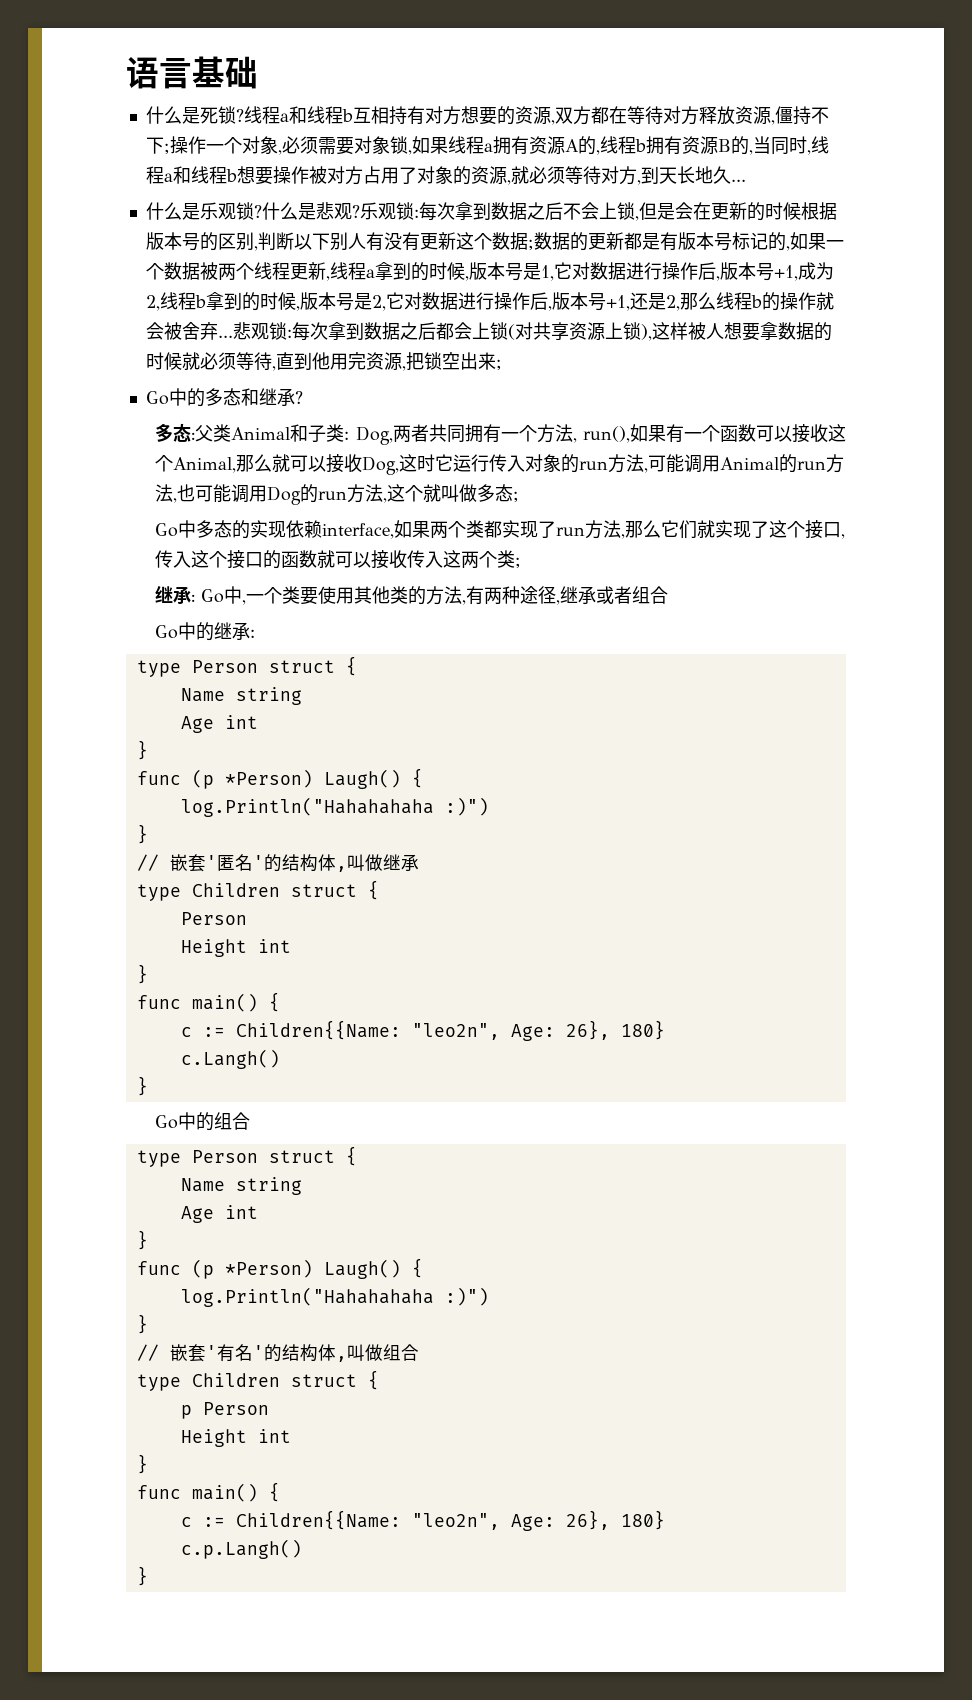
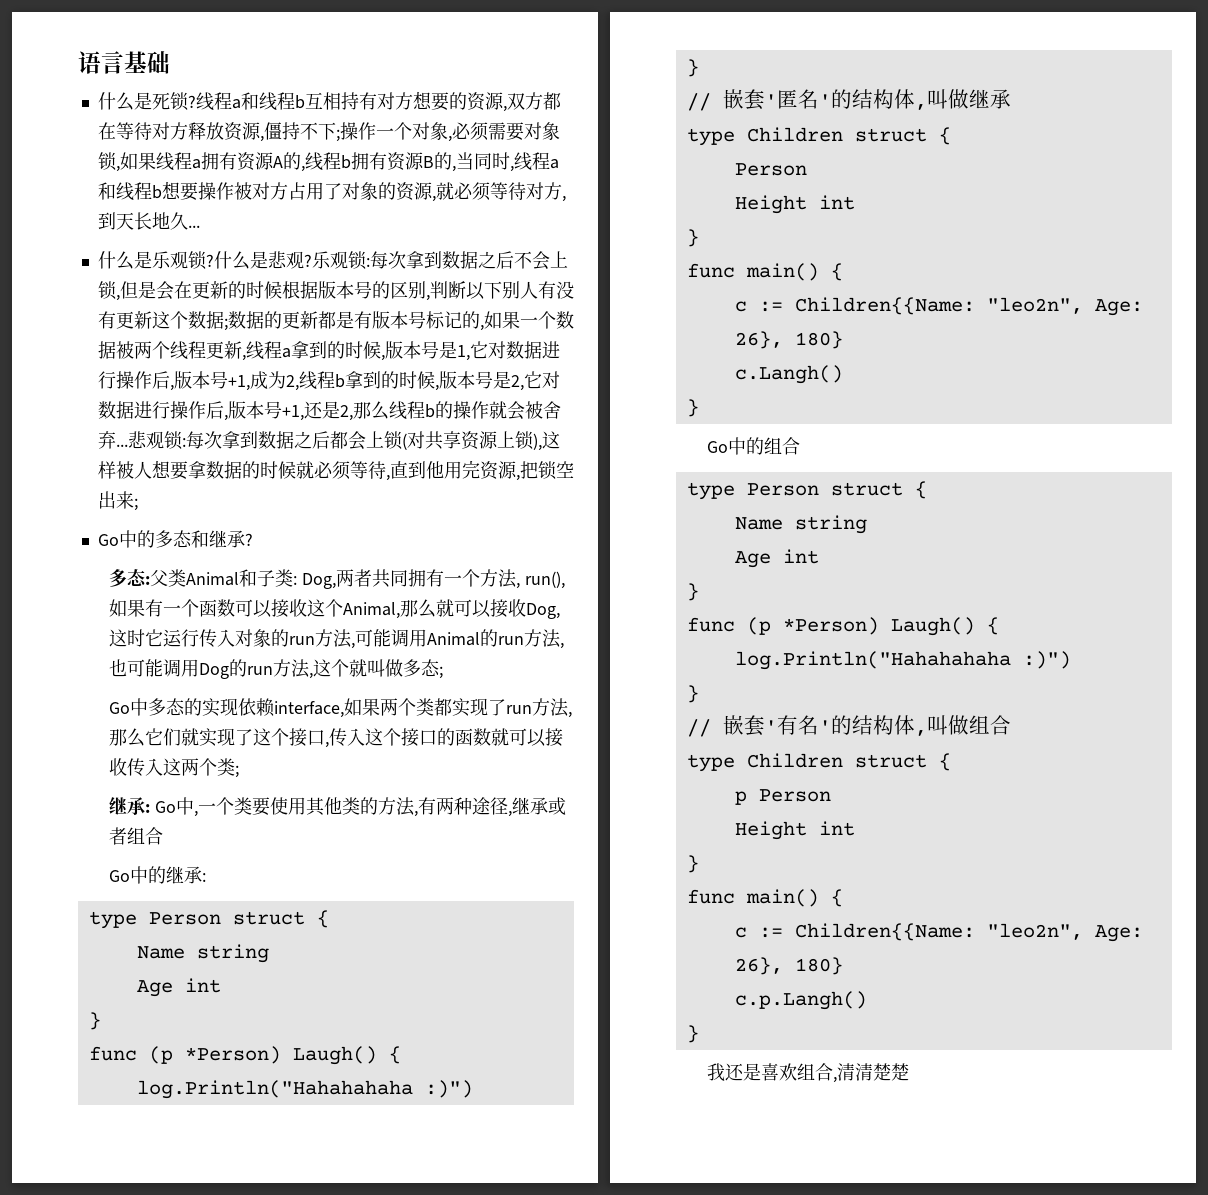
+ 我还是喜欢组合,清清楚楚

